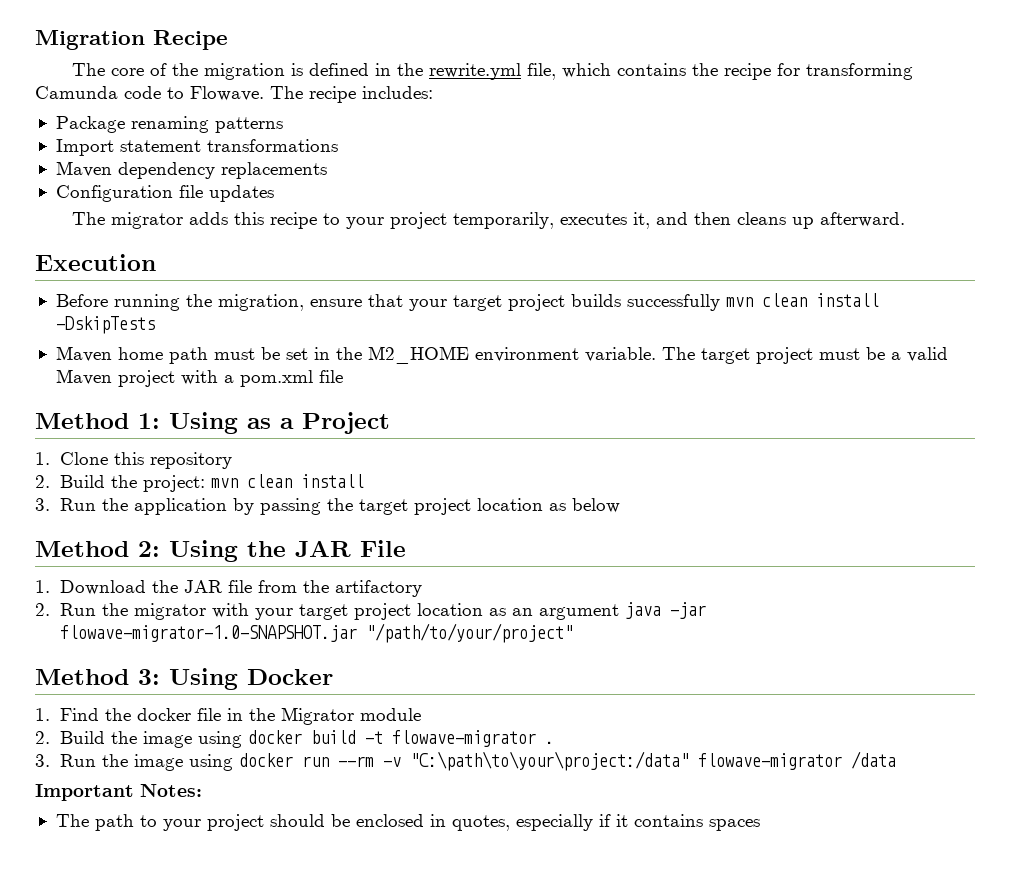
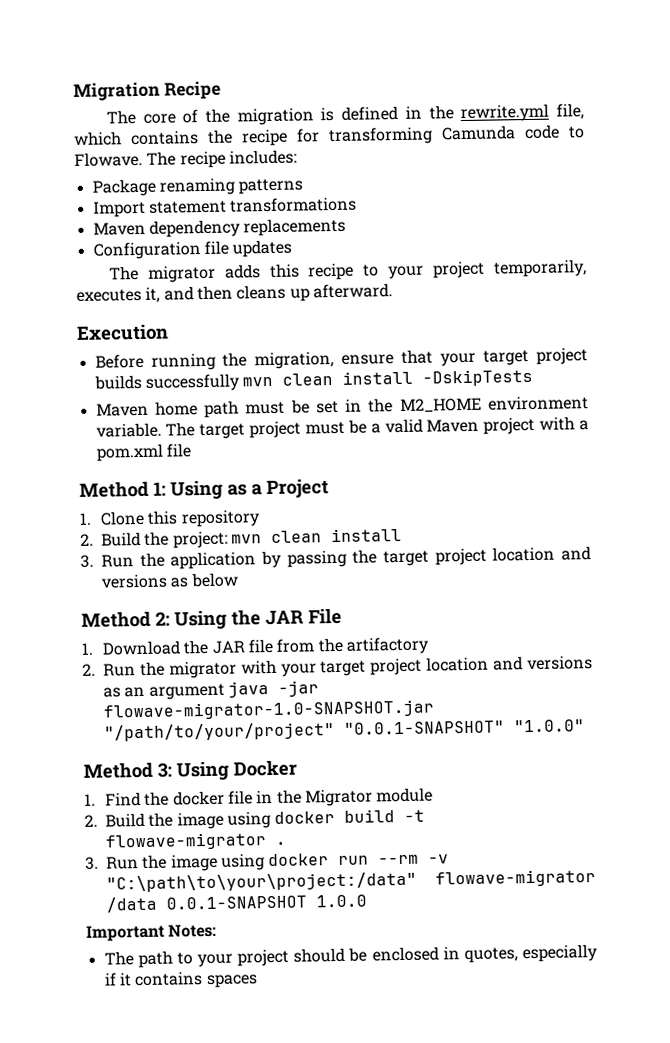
- 3. Run the application by passing the target project location as below
+ 3. Run the application by passing the target project location and versions as below
- 2. Run the migrator with your target project location as an argument java -jar flowave-migrator-1.0-SNAPSHOT.jar "/path/to/your/project"
+ 2. Run the migrator with your target project location and versions as an argument java -jar flowave-migrator-1.0-SNAPSHOT.jar "/path/to/your/project" "0.0.1-SNAPSHOT" "1.0.0"
- 3. Run the image using docker run --rm -v "C:\path\to\your\project:/data" flowave-migrator /data
+ 3. Run the image using docker run --rm -v "C:\path\to\your\project:/data" flowave-migrator /data 0.0.1-SNAPSHOT 1.0.0

